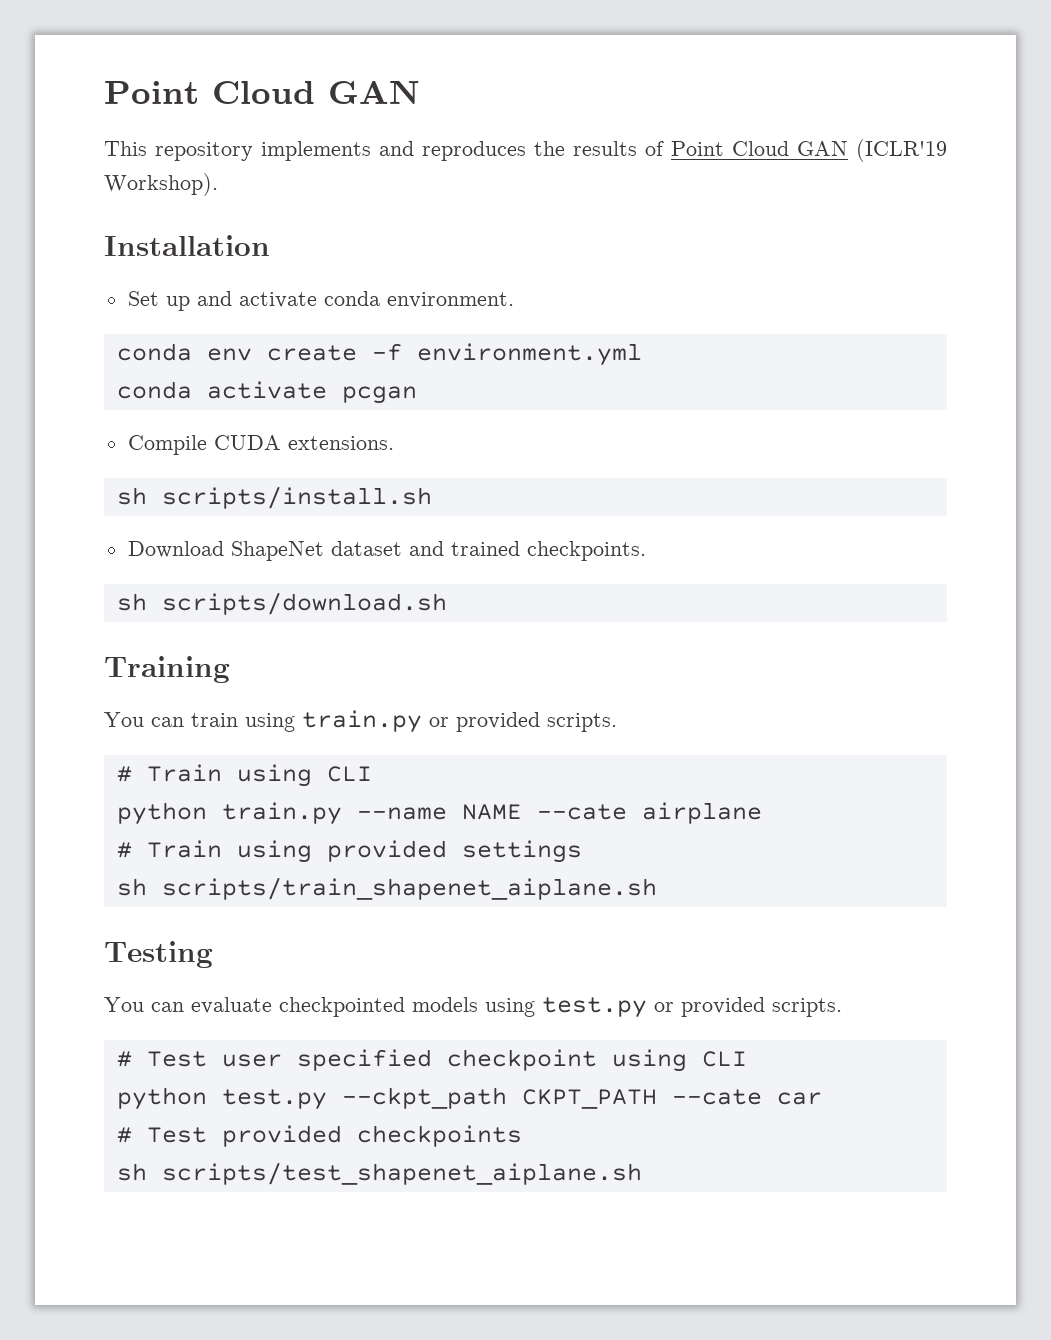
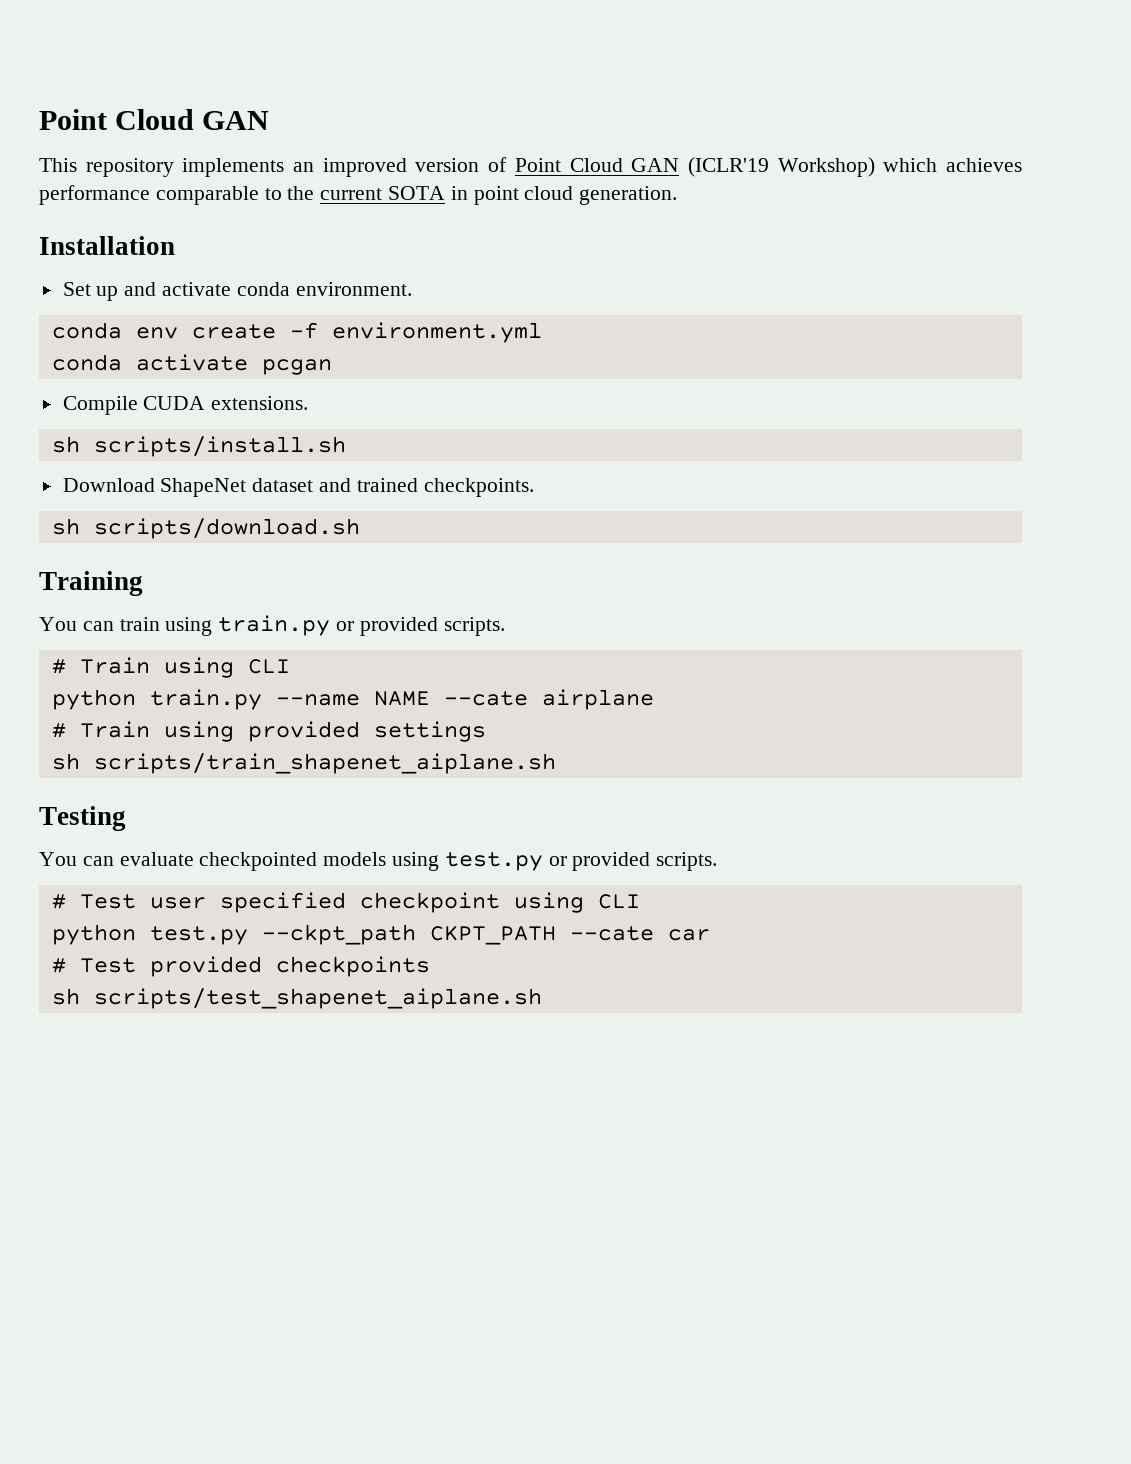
- This repository implements and reproduces the results of Point Cloud GAN (ICLR'19 Workshop).
+ This repository implements an improved version of Point Cloud GAN (ICLR'19 Workshop) which achieves performance comparable to the current SOTA in point cloud generation.

